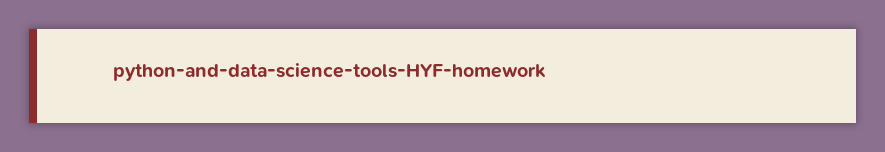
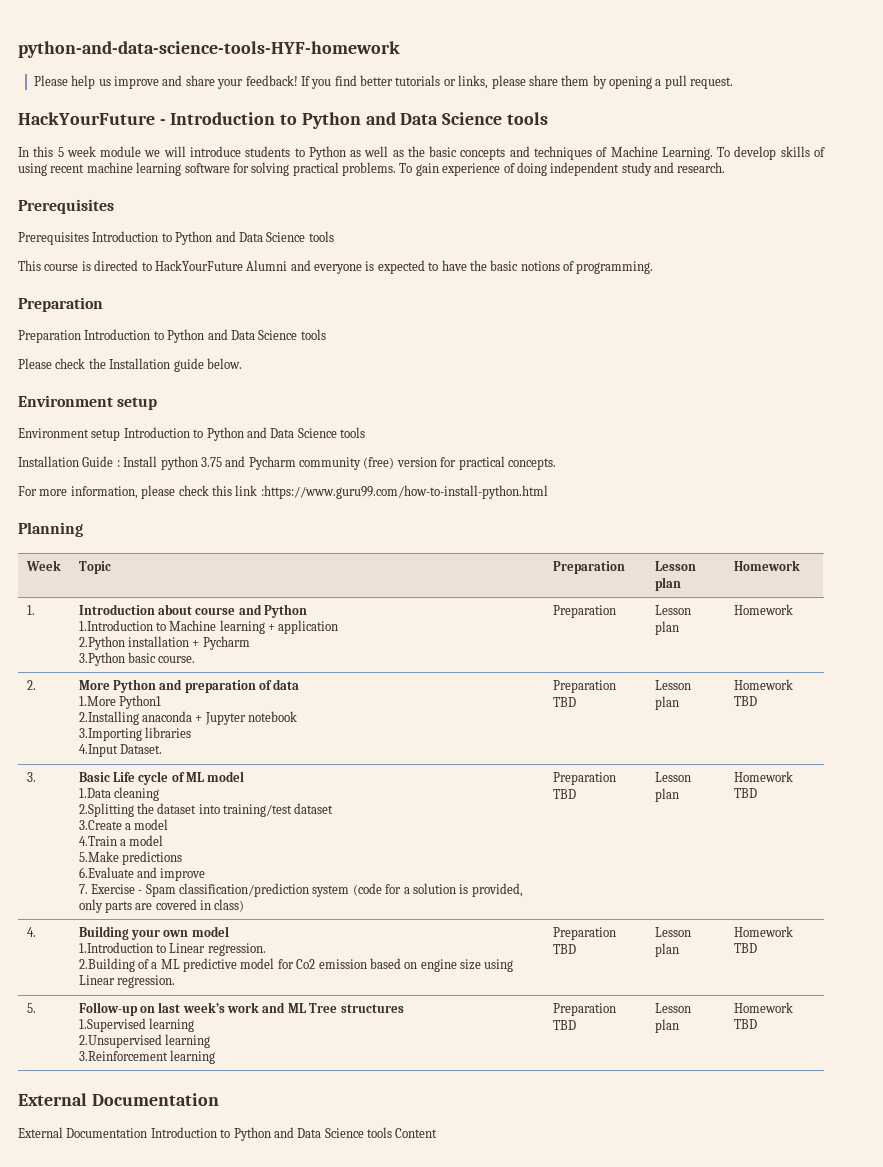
+ Please help us improve and share your feedback! If you find better tutorials or links, please share them by opening a pull request.
+ HackYourFuture - Introduction to Python and Data Science tools
+ In this 5 week module we will introduce students to Python as well as the basic concepts and techniques of Machine Learning. To develop skills of using recent machine learning software for solving practical problems. To gain experience of doing independent study and research.
+ Prerequisites
+ Prerequisites Introduction to Python and Data Science tools
+ This course is directed to HackYourFuture Alumni and everyone is expected to have the basic notions of programming.
+ Preparation
+ Preparation Introduction to Python and Data Science tools
+ Please check the Installation guide below.
+ Environment setup
+ Environment setup Introduction to Python and Data Science tools
+ Installation Guide : Install python 3.75 and Pycharm community (free) version for practical concepts.
+ For more information, please check this link :https://www.guru99.com/how-to-install-python.html
+ Planning
+ Week | Topic | Preparation | Lesson plan | Homework
+ 1. | Introduction about course and Python
+ 1.Introduction to Machine learning + application
+ 2.Python installation + Pycharm
+ 3.Python basic course. | Preparation | Lesson plan | Homework
+ 2. | More Python and preparation of data
+ 1.More Python1
+ 2.Installing anaconda + Jupyter notebook
+ 3.Importing libraries
+ 4.Input Dataset. | Preparation TBD | Lesson plan | Homework TBD
+ 3. | Basic Life cycle of ML model
+ 1.Data cleaning
+ 2.Splitting the dataset into training/test dataset
+ 3.Create a model
+ 4.Train a model
+ 5.Make predictions
+ 6.Evaluate and improve
+ 7. Exercise - Spam classification/prediction system (code for a solution is provided, only parts are covered in class) | Preparation TBD | Lesson plan | Homework TBD
+ 4. | Building your own model
+ 1.Introduction to Linear regression.
+ 2.Building of a ML predictive model for Co2 emission based on engine size using Linear regression. | Preparation TBD | Lesson plan | Homework TBD
+ 5. | Follow-up on last week’s work and ML Tree structures
+ 1.Supervised learning
+ 2.Unsupervised learning
+ 3.Reinforcement learning | Preparation TBD | Lesson plan | Homework TBD
+ External Documentation
+ External Documentation Introduction to Python and Data Science tools Content

